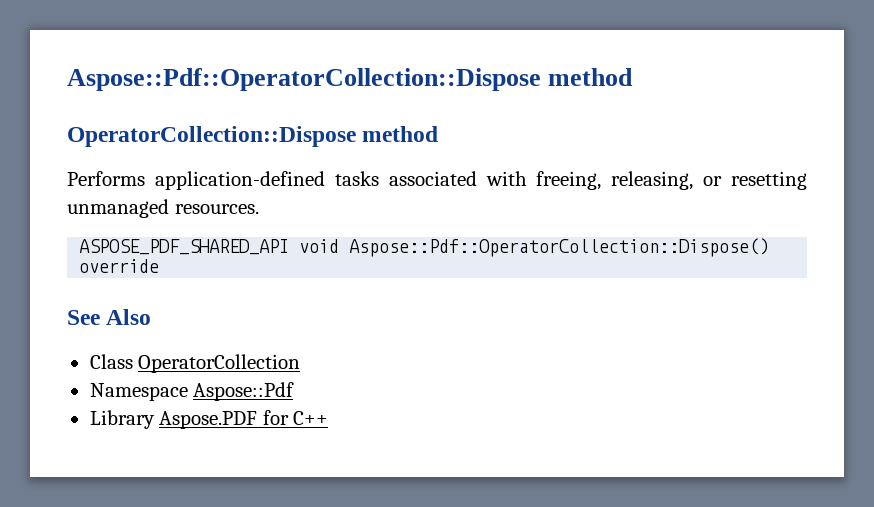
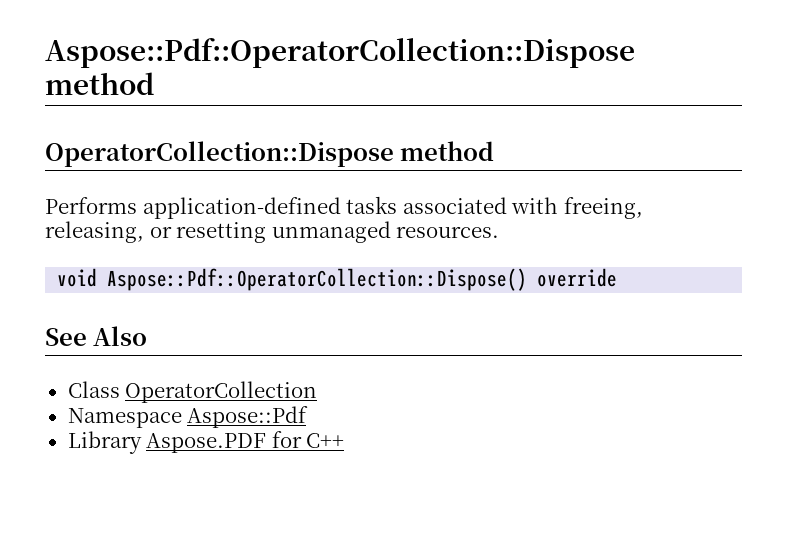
- ASPOSE_PDF_SHARED_API void Aspose::Pdf::OperatorCollection::Dispose() override
+ void Aspose::Pdf::OperatorCollection::Dispose() override

